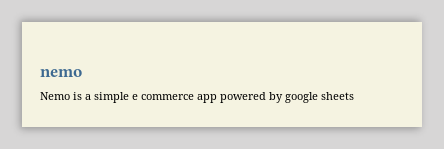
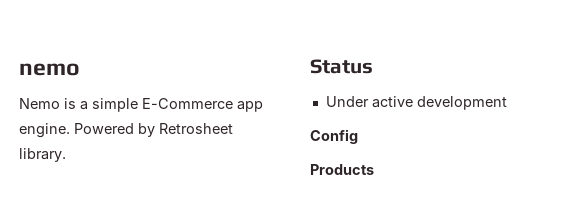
- Nemo is a simple e commerce app powered by google sheets
+ Nemo is a simple E-Commerce app engine. Powered by Retrosheet library.
+ Status
+ Under active development
+ Config
+ Products

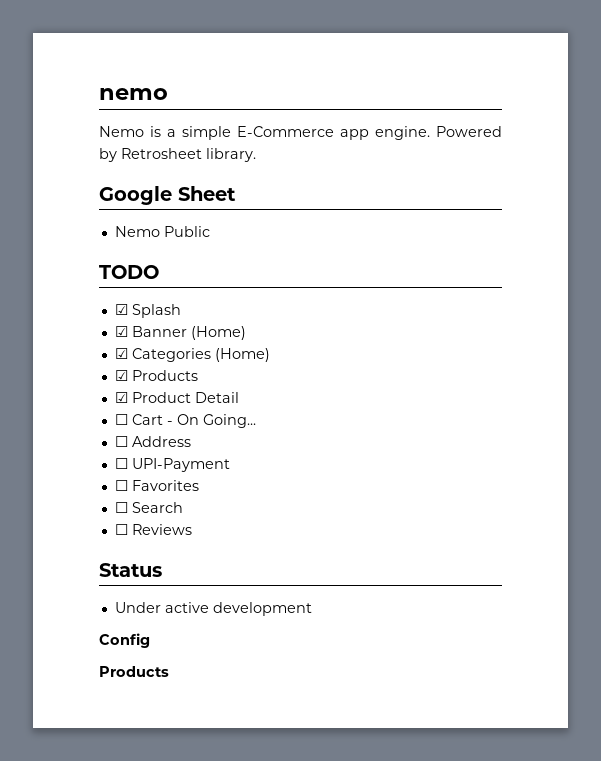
+ Google Sheet
+ Nemo Public
+ TODO
+ ☑ Splash
+ ☑ Banner (Home)
+ ☑ Categories (Home)
+ ☑ Products
+ ☑ Product Detail
+ ☐ Cart - On Going...
+ ☐ Address
+ ☐ UPI-Payment
+ ☐ Favorites
+ ☐ Search
+ ☐ Reviews

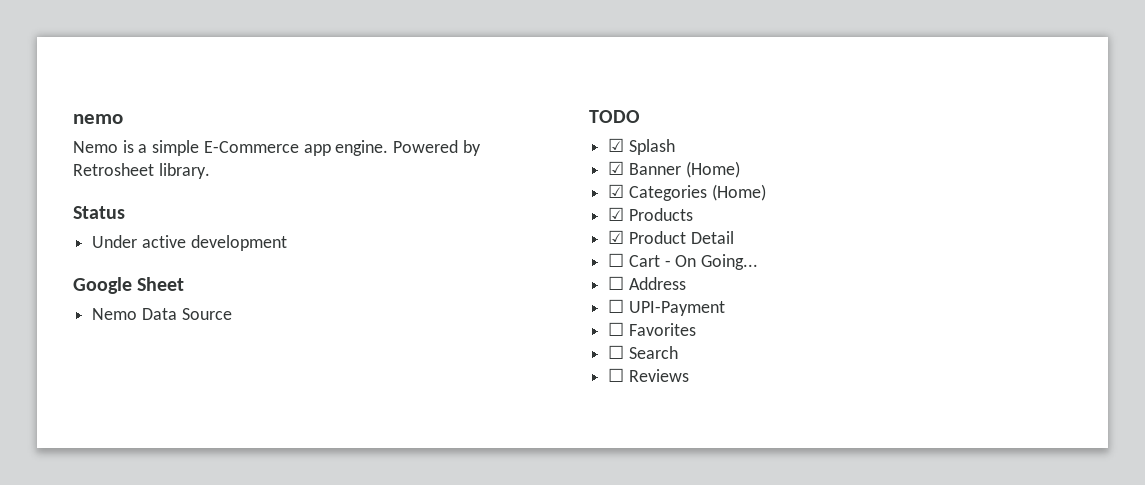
+ Status
+ Under active development
- Nemo Public
+ Nemo Data Source
- Status
- Under active development
- Config
- Products

